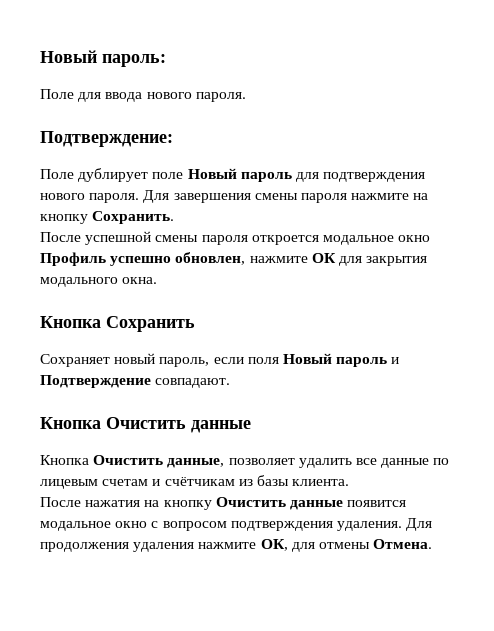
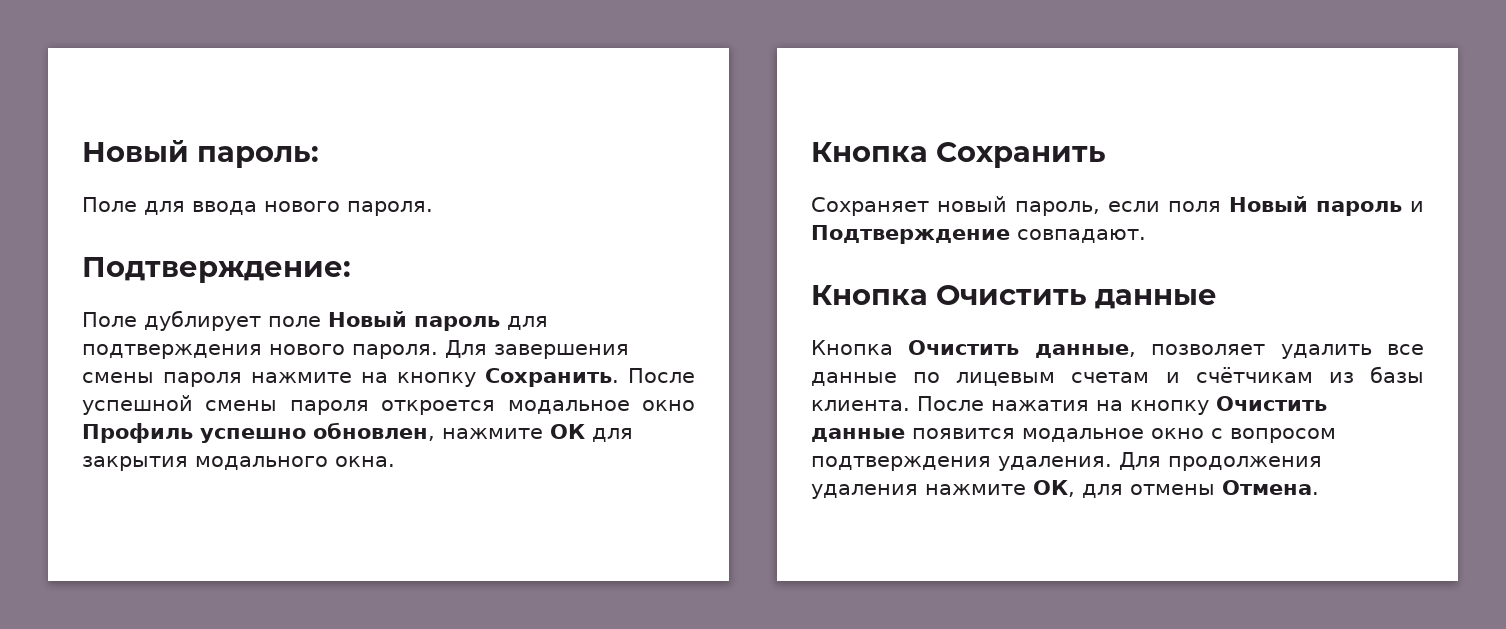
- Для завершения смены пароля нажмите на кнопку Сохранить.
- После успешной смены пароля откроется модальное окно Профиль успешно обновлен, нажмите ОК для закрытия модального окна.
+ Для завершения смены пароля нажмите на кнопку Сохранить. После успешной смены пароля откроется модальное окно Профиль успешно обновлен, нажмите ОК для закрытия модального окна.
- Кнопка Очистить данные, позволяет удалить все данные по лицевым счетам и счётчикам из базы клиента.
- После нажатия на кнопку Очистить данные появится модальное окно с вопросом подтверждения удаления.
+ Кнопка Очистить данные, позволяет удалить все данные по лицевым счетам и счётчикам из базы клиента. После нажатия на кнопку Очистить данные появится модальное окно с вопросом подтверждения удаления.

